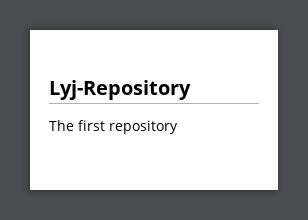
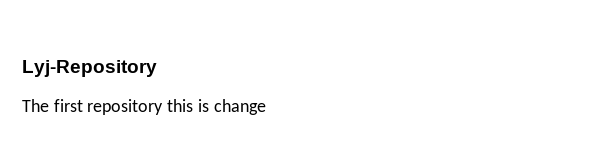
- The first repository
+ The first repository this is change

